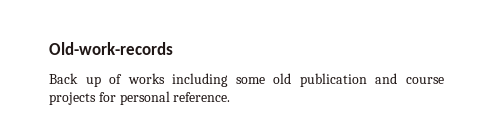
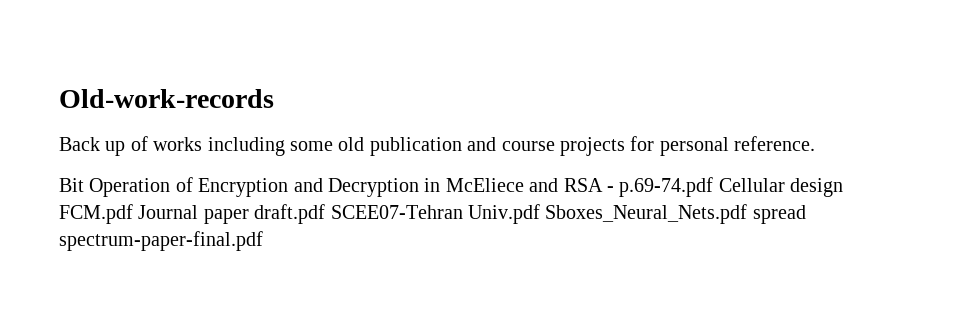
+ Bit Operation of Encryption and Decryption in McEliece and RSA - p.69-74.pdf Cellular design FCM.pdf Journal paper draft.pdf SCEE07-Tehran Univ.pdf Sboxes_Neural_Nets.pdf spread spectrum-paper-final.pdf

